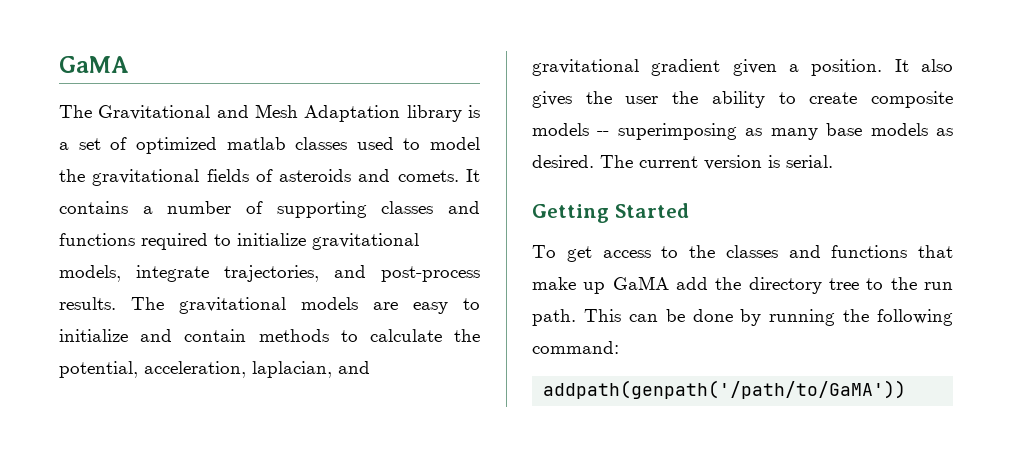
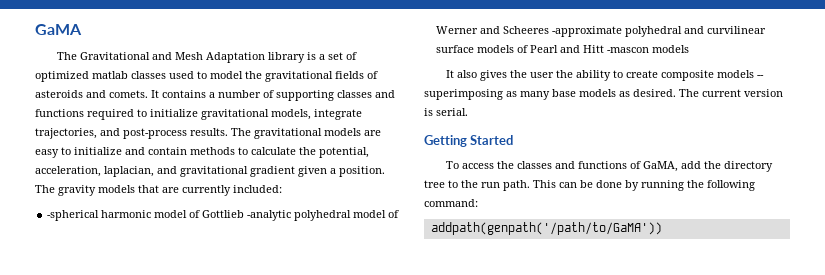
- The gravitational models are easy to initialize and contain methods to calculate the potential, acceleration, laplacian, and gravitational gradient given a position. It also gives the user the ability to create composite models -- superimposing as many base models as desired.
+ The gravitational models are easy to initialize and contain methods to calculate the potential, acceleration, laplacian, and gravitational gradient given a position. The gravity models that are currently included:
+ -spherical harmonic model of Gottlieb -analytic polyhedral model of Werner and Scheeres -approximate polyhedral and curvilinear surface models of Pearl and Hitt -mascon models
+ It also gives the user the ability to create composite models -- superimposing as many base models as desired.
- To get access to the classes and functions that make up GaMA add the directory tree to the run path.
+ To access the classes and functions of GaMA, add the directory tree to the run path.

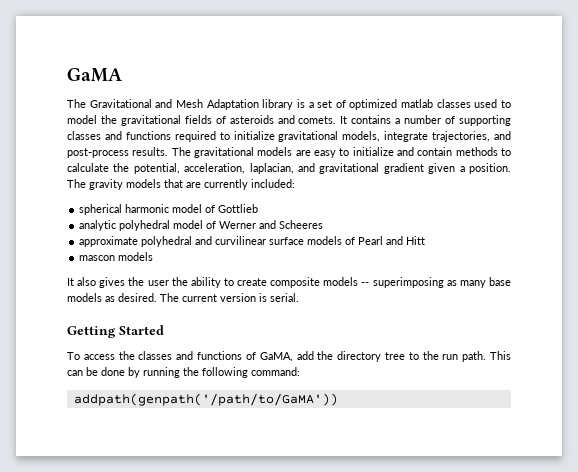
- -spherical harmonic model of Gottlieb -analytic polyhedral model of Werner and Scheeres -approximate polyhedral and curvilinear surface models of Pearl and Hitt -mascon models
+ spherical harmonic model of Gottlieb
+ analytic polyhedral model of Werner and Scheeres
+ approximate polyhedral and curvilinear surface models of Pearl and Hitt
+ mascon models

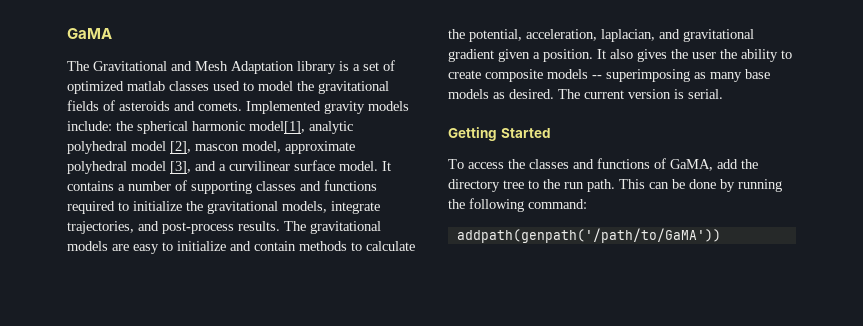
+ Implemented gravity models include: the spherical harmonic model[1], analytic polyhedral model [2], mascon model, approximate polyhedral model [3], and a curvilinear surface model.
- It contains a number of supporting classes and functions required to initialize gravitational models, integrate trajectories, and post-process results.
+ It contains a number of supporting classes and functions required to initialize the gravitational models, integrate trajectories, and post-process results.
- The gravitational models are easy to initialize and contain methods to calculate the potential, acceleration, laplacian, and gravitational gradient given a position. The gravity models that are currently included:
- spherical harmonic model of Gottlieb
- analytic polyhedral model of Werner and Scheeres
- approximate polyhedral and curvilinear surface models of Pearl and Hitt
- mascon models
- It also gives the user the ability to create composite models -- superimposing as many base models as desired.
+ The gravitational models are easy to initialize and contain methods to calculate the potential, acceleration, laplacian, and gravitational gradient given a position. It also gives the user the ability to create composite models -- superimposing as many base models as desired.

